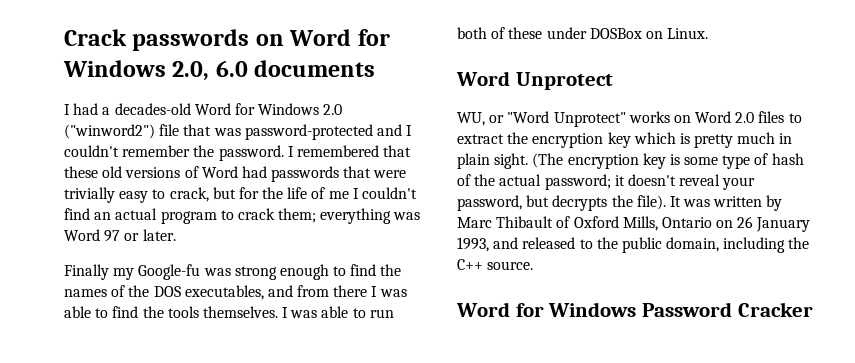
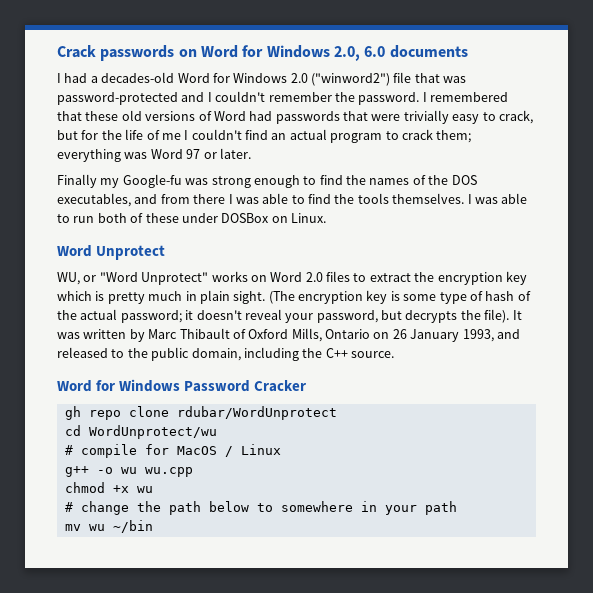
+ gh repo clone rdubar/WordUnprotect
+ cd WordUnprotect/wu
+ # compile for MacOS / Linux
+ g++ -o wu wu.cpp
+ chmod +x wu
+ # change the path below to somewhere in your path
+ mv wu ~/bin

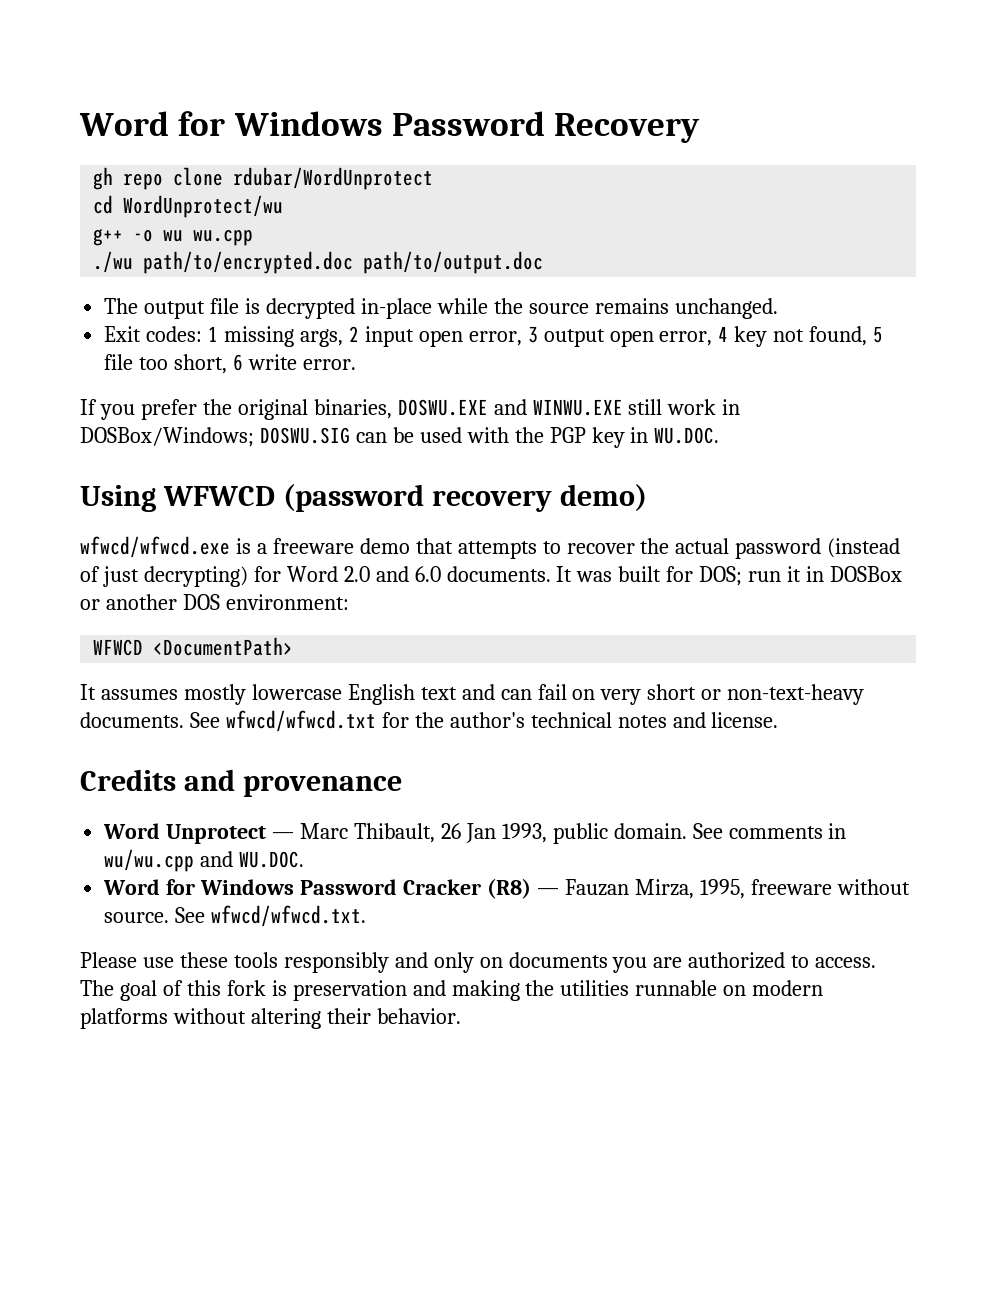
- Crack passwords on Word for Windows 2.0, 6.0 documents
- I had a decades-old Word for Windows 2.0 ("winword2") file that was password-protected and I couldn't remember the password. I remembered that these old versions of Word had passwords that were trivially easy to crack, but for the life of me I couldn't find an actual program to crack them; everything was Word 97 or later.
- Finally my Google-fu was strong enough to find the names of the DOS executables, and from there I was able to find the tools themselves. I was able to run both of these under DOSBox on Linux.
- Word Unprotect
- WU, or "Word Unprotect" works on Word 2.0 files to extract the encryption key which is pretty much in plain sight. (The encryption key is some type of hash of the actual password; it doesn't reveal your password, but decrypts the file). It was written by Marc Thibault of Oxford Mills, Ontario on 26 January 1993, and released to the public domain, including the C++ source.
- Word for Windows Password Cracker
+ Word for Windows Password Recovery
- # compile for MacOS / Linux
  g++ -o wu wu.cpp
- chmod +x wu
- # change the path below to somewhere in your path
- mv wu ~/bin
+ ./wu path/to/encrypted.doc path/to/output.doc
+ The output file is decrypted in-place while the source remains unchanged.
+ Exit codes: 1 missing args, 2 input open error, 3 output open error, 4 key not found, 5 file too short, 6 write error.
+ If you prefer the original binaries, DOSWU.EXE and WINWU.EXE still work in DOSBox/Windows; DOSWU.SIG can be used with the PGP key in WU.DOC.
+ Using WFWCD (password recovery demo)
+ wfwcd/wfwcd.exe is a freeware demo that attempts to recover the actual password (instead of just decrypting) for Word 2.0 and 6.0 documents. It was built for DOS; run it in DOSBox or another DOS environment:
+ WFWCD <DocumentPath>
+ It assumes mostly lowercase English text and can fail on very short or non-text-heavy documents. See wfwcd/wfwcd.txt for the author's technical notes and license.
+ Credits and provenance
+ Word Unprotect — Marc Thibault, 26 Jan 1993, public domain. See comments in wu/wu.cpp and WU.DOC.
+ Word for Windows Password Cracker (R8) — Fauzan Mirza, 1995, freeware without source. See wfwcd/wfwcd.txt.
+ Please use these tools responsibly and only on documents you are authorized to access. The goal of this fork is preservation and making the utilities runnable on modern platforms without altering their behavior.

